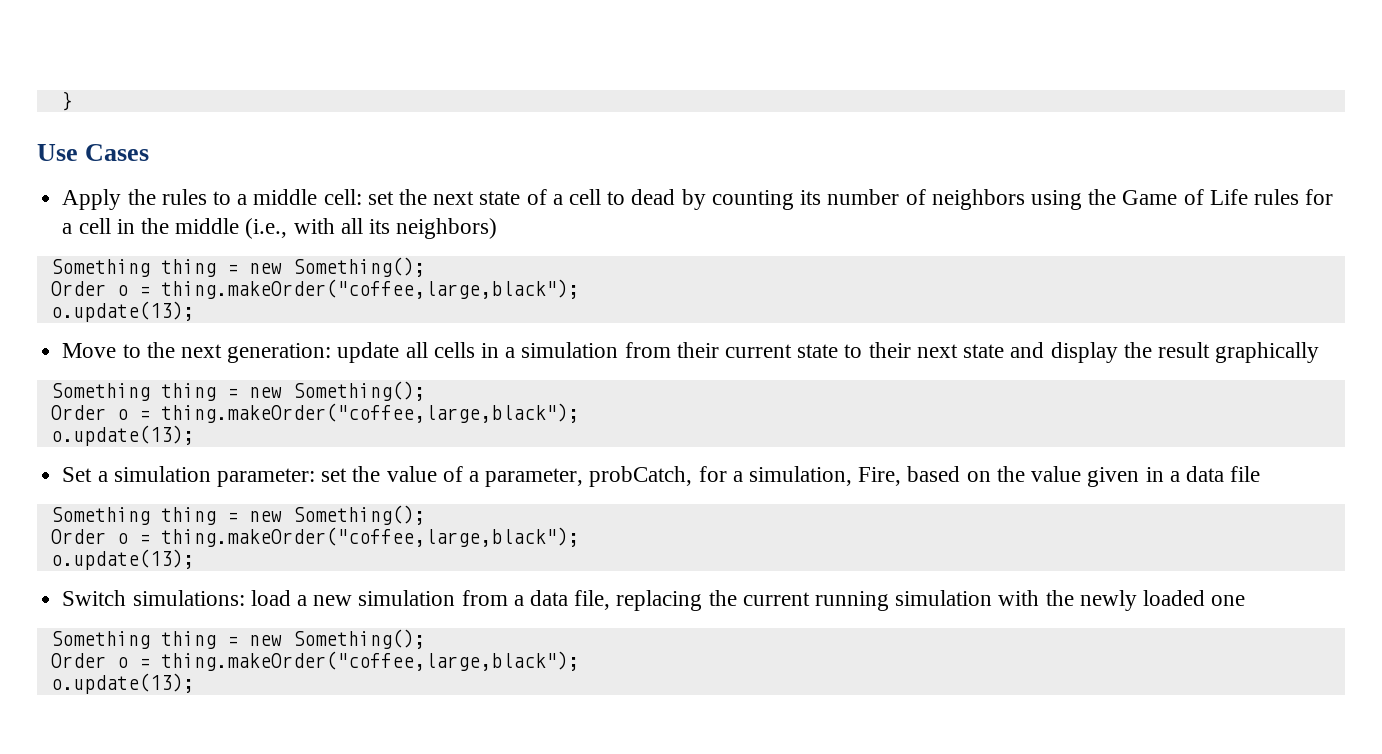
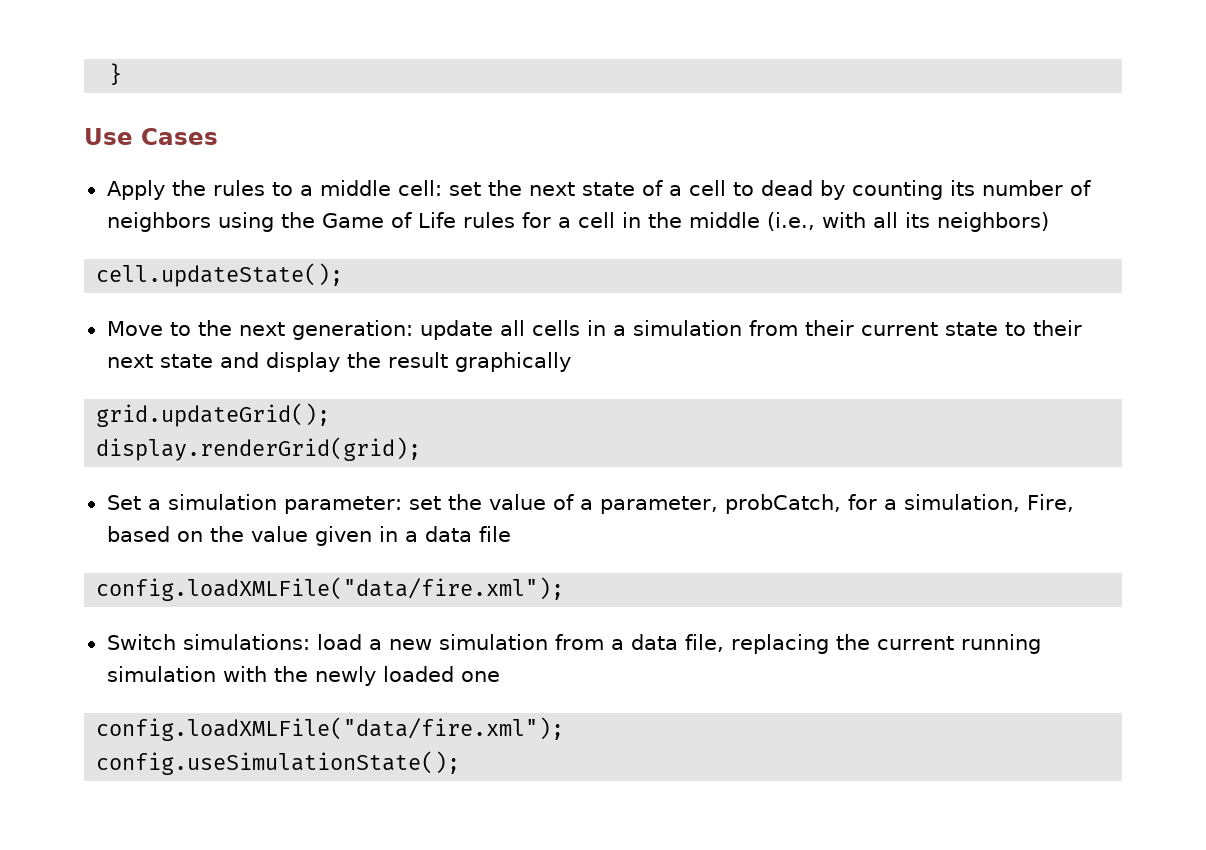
  Apply the rules to a middle cell: set the next state of a cell to dead by counting its number of neighbors using the Game of Life rules for a cell in the middle (i.e., with all its neighbors)
- Something thing = new Something();
- Order o = thing.makeOrder("coffee,large,black");
- o.update(13);
+ cell.updateState();
  Move to the next generation: update all cells in a simulation from their current state to their next state and display the result graphically
- Something thing = new Something();
- Order o = thing.makeOrder("coffee,large,black");
- o.update(13);
+ grid.updateGrid();
+ display.renderGrid(grid);
  Set a simulation parameter: set the value of a parameter, probCatch, for a simulation, Fire, based on the value given in a data file
- Something thing = new Something();
- Order o = thing.makeOrder("coffee,large,black");
- o.update(13);
+ config.loadXMLFile("data/fire.xml");
  Switch simulations: load a new simulation from a data file, replacing the current running simulation with the newly loaded one
- Something thing = new Something();
- Order o = thing.makeOrder("coffee,large,black");
- o.update(13);
+ config.loadXMLFile("data/fire.xml");
+ config.useSimulationState();

